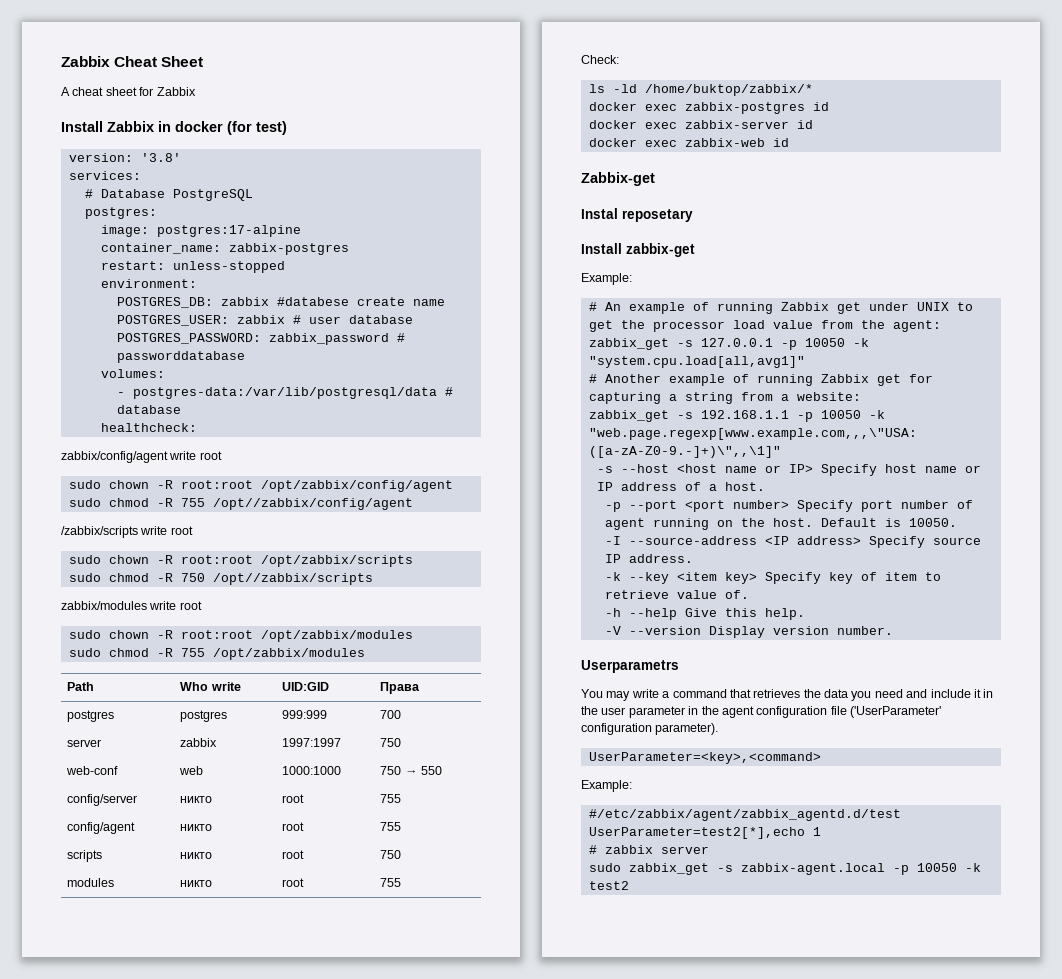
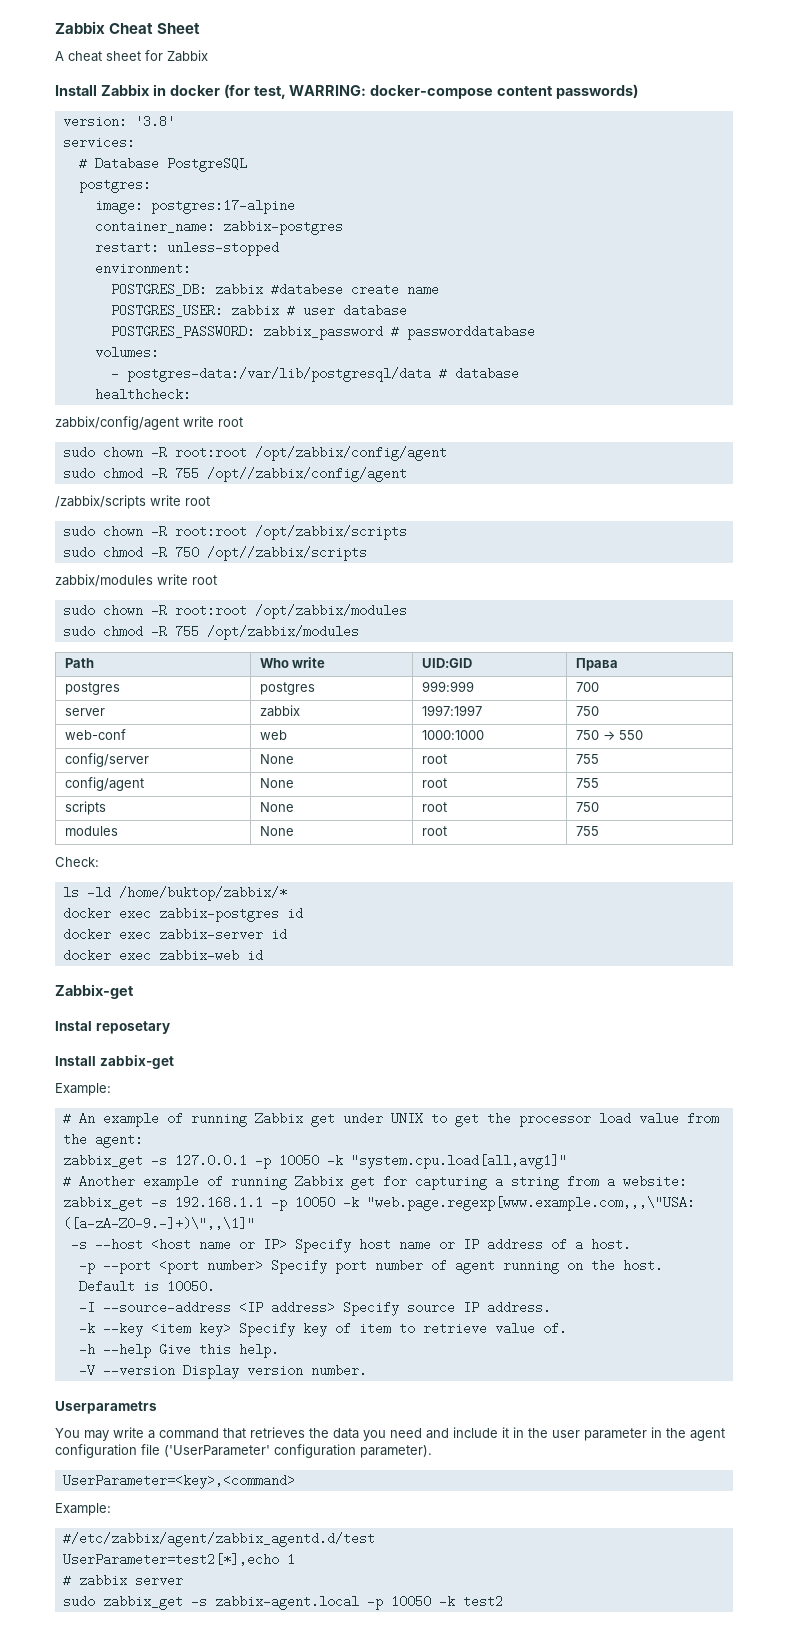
- Install Zabbix in docker (for test)
+ Install Zabbix in docker (for test, WARRING: docker-compose content passwords)
- config/server | никто | root | 755
+ config/server | None | root | 755
- config/agent | никто | root | 755
+ config/agent | None | root | 755
- scripts | никто | root | 750
+ scripts | None | root | 750
- modules | никто | root | 755
+ modules | None | root | 755

